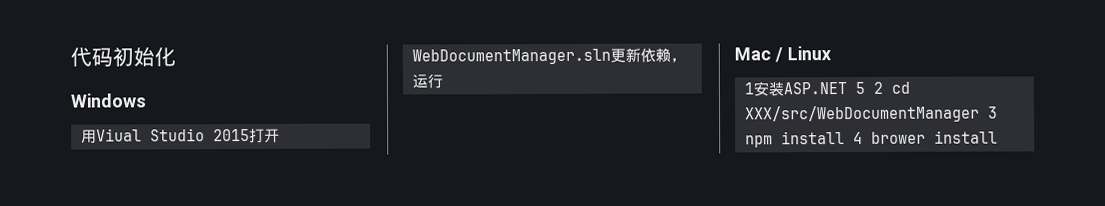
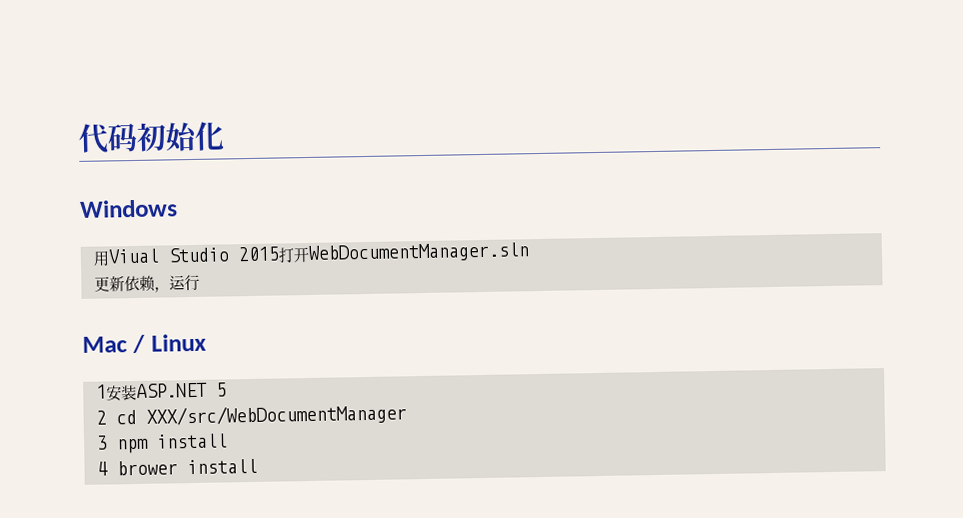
- 用Viual Studio 2015打开WebDocumentManager.sln更新依赖，运行
+ 用Viual Studio 2015打开WebDocumentManager.sln
+ 更新依赖，运行
- 1安装ASP.NET 5 2 cd XXX/src/WebDocumentManager 3 npm install 4 brower install
+ 1安装ASP.NET 5
+ 2 cd XXX/src/WebDocumentManager
+ 3 npm install
+ 4 brower install

